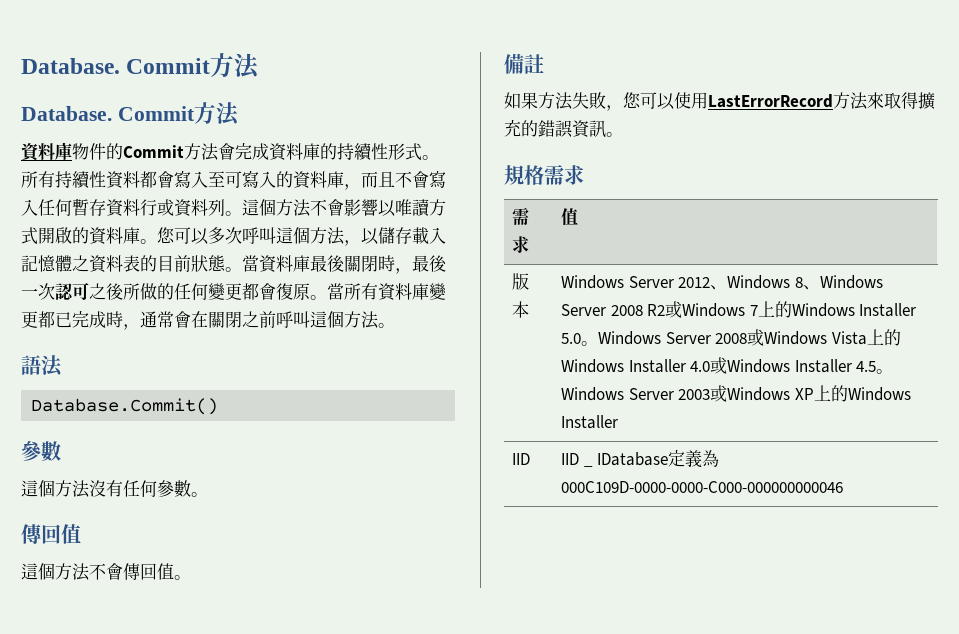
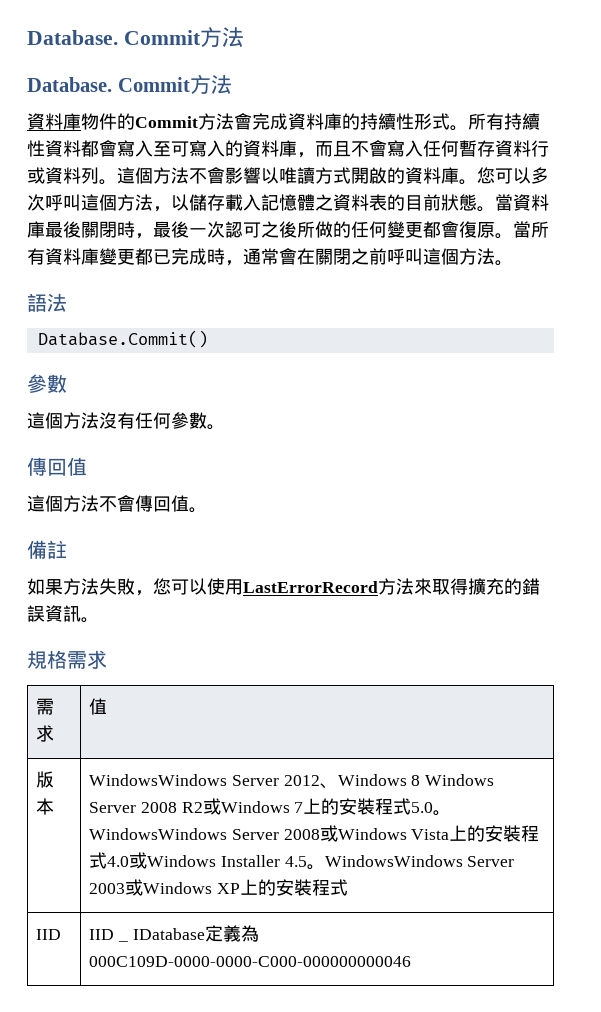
- 版本 | Windows Server 2012、Windows 8、Windows Server 2008 R2或Windows 7上的Windows Installer 5.0。Windows Server 2008或Windows Vista上的Windows Installer 4.0或Windows Installer 4.5。Windows Server 2003或Windows XP上的Windows Installer
+ 版本 | WindowsWindows Server 2012、Windows 8 Windows Server 2008 R2或Windows 7上的安裝程式5.0。WindowsWindows Server 2008或Windows Vista上的安裝程式4.0或Windows Installer 4.5。WindowsWindows Server 2003或Windows XP上的安裝程式

